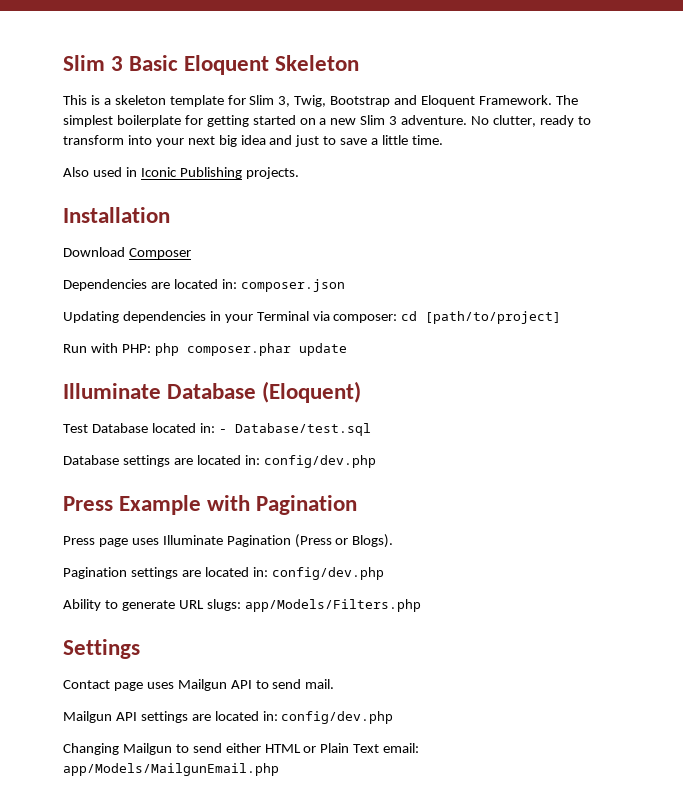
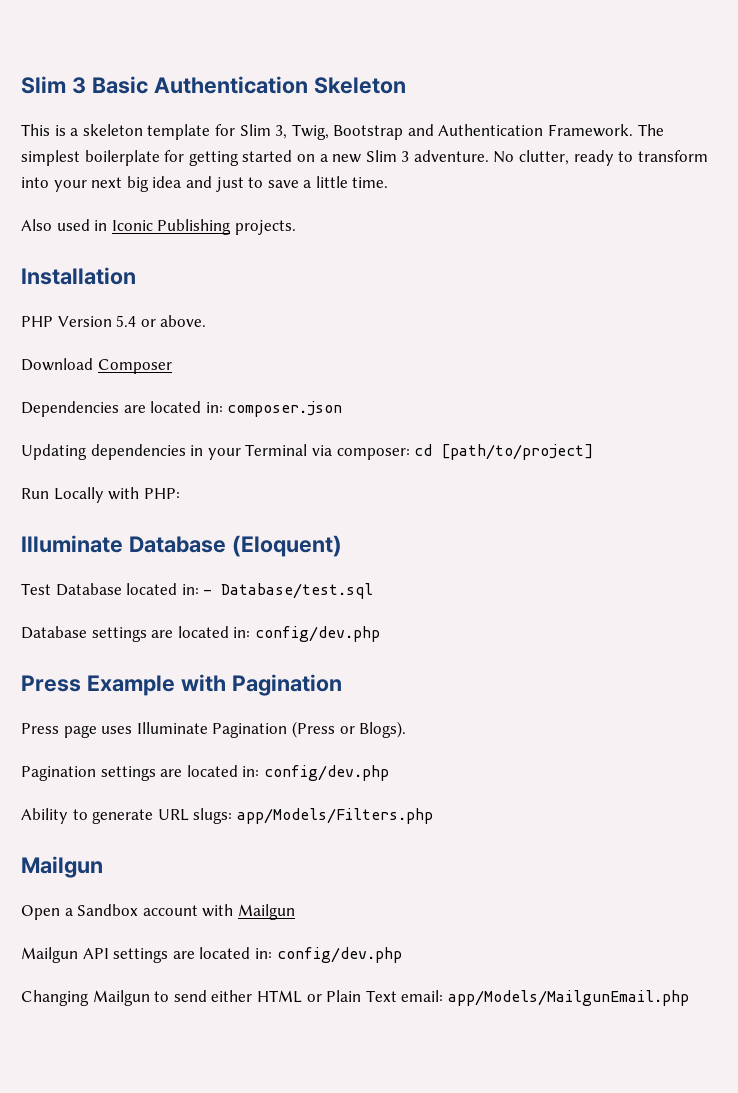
- Slim 3 Basic Eloquent Skeleton
+ Slim 3 Basic Authentication Skeleton
- This is a skeleton template for Slim 3, Twig, Bootstrap and Eloquent Framework.
+ This is a skeleton template for Slim 3, Twig, Bootstrap and Authentication Framework.
+ PHP Version 5.4 or above.
- Run with PHP: php composer.phar update
+ Run Locally with PHP:
  Ability to generate URL slugs: app/Models/Filters.php
- Settings
- Contact page uses Mailgun API to send mail.
+ Mailgun
+ Open a Sandbox account with Mailgun

